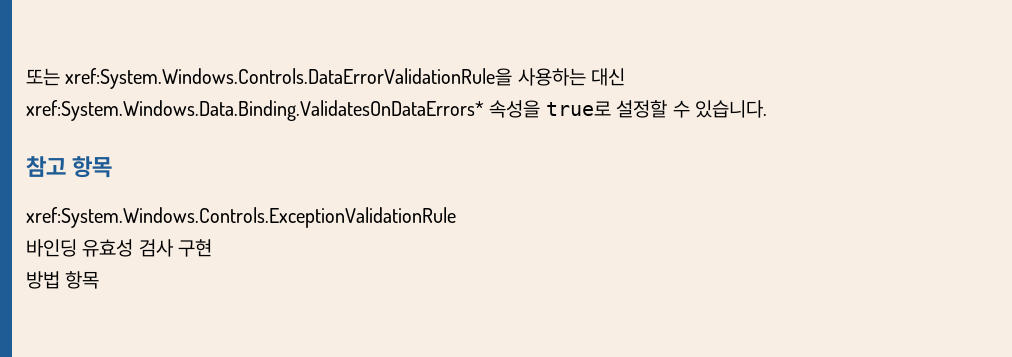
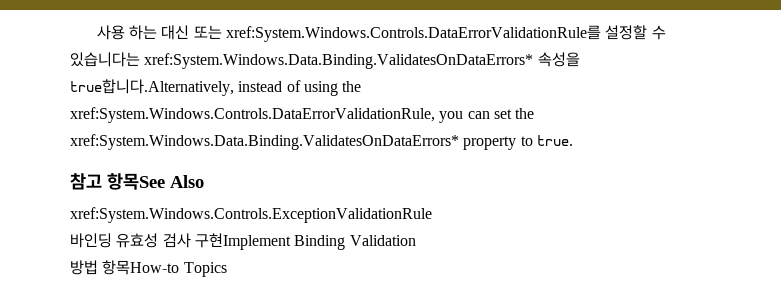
- 또는 xref:System.Windows.Controls.DataErrorValidationRule을 사용하는 대신 xref:System.Windows.Data.Binding.ValidatesOnDataErrors* 속성을 true로 설정할 수 있습니다.
+ 사용 하는 대신 또는 xref:System.Windows.Controls.DataErrorValidationRule를 설정할 수 있습니다는 xref:System.Windows.Data.Binding.ValidatesOnDataErrors* 속성을 true합니다.Alternatively, instead of using the xref:System.Windows.Controls.DataErrorValidationRule, you can set the xref:System.Windows.Data.Binding.ValidatesOnDataErrors* property to true.
- 참고 항목
+ 참고 항목See Also
- 바인딩 유효성 검사 구현
+ 바인딩 유효성 검사 구현Implement Binding Validation
- 방법 항목
+ 방법 항목How-to Topics

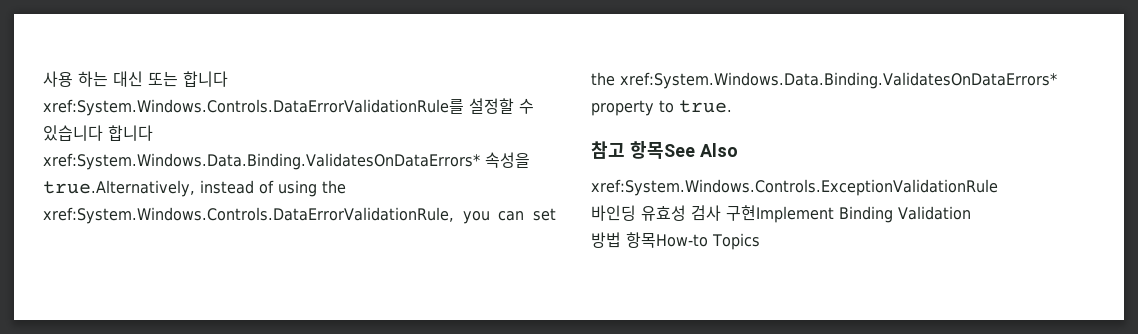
- 사용 하는 대신 또는 xref:System.Windows.Controls.DataErrorValidationRule를 설정할 수 있습니다는 xref:System.Windows.Data.Binding.ValidatesOnDataErrors* 속성을 true합니다.Alternatively, instead of using the xref:System.Windows.Controls.DataErrorValidationRule, you can set the xref:System.Windows.Data.Binding.ValidatesOnDataErrors* property to true.
+ 사용 하는 대신 또는 합니다 xref:System.Windows.Controls.DataErrorValidationRule를 설정할 수 있습니다 합니다 xref:System.Windows.Data.Binding.ValidatesOnDataErrors* 속성을 true.Alternatively, instead of using the xref:System.Windows.Controls.DataErrorValidationRule, you can set the xref:System.Windows.Data.Binding.ValidatesOnDataErrors* property to true.

